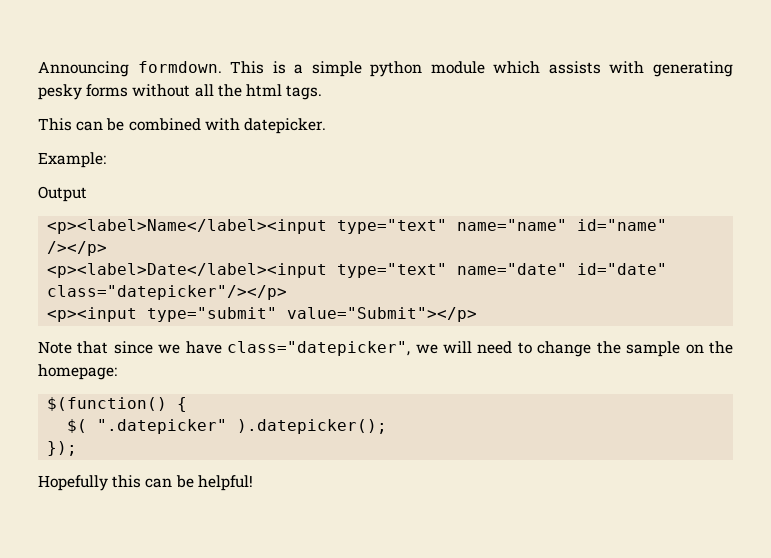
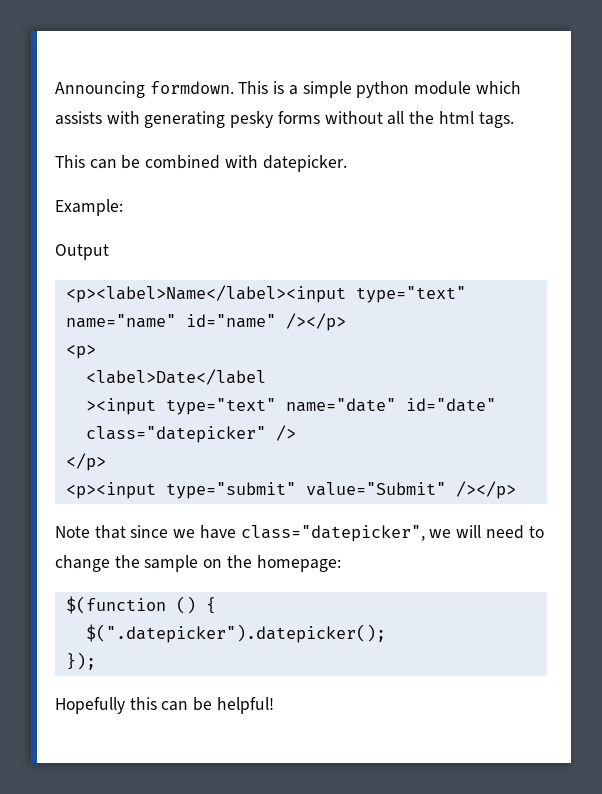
- <p><label>Date</label><input type="text" name="date" id="date" class="datepicker"/></p>
+ <p>
+ <label>Date</label
+ ><input type="text" name="date" id="date" class="datepicker" />
+ </p>
- <p><input type="submit" value="Submit"></p>
+ <p><input type="submit" value="Submit" /></p>
- $(function() {
+ $(function () {
- $( ".datepicker" ).datepicker();
+ $(".datepicker").datepicker();

